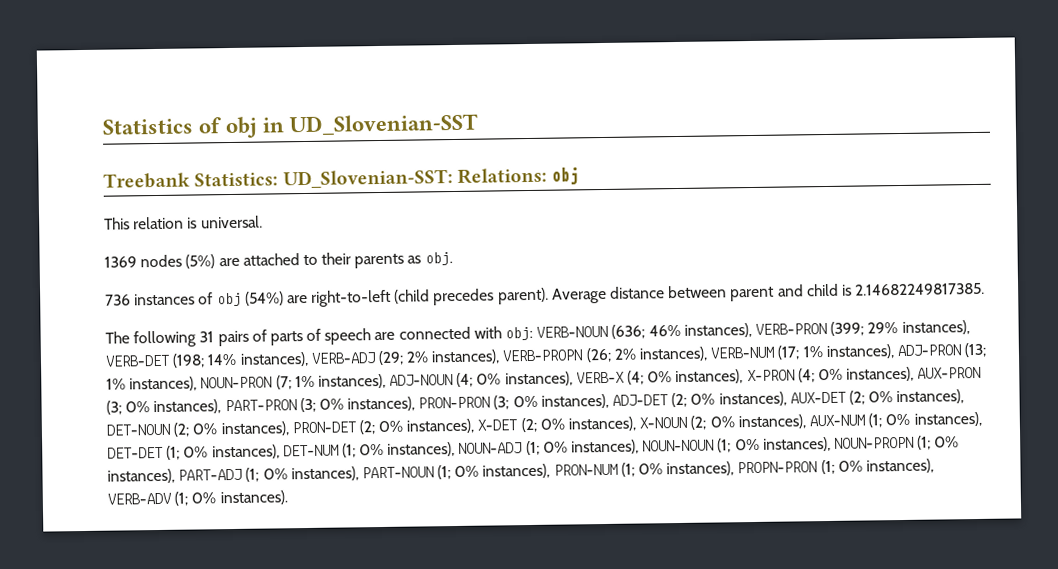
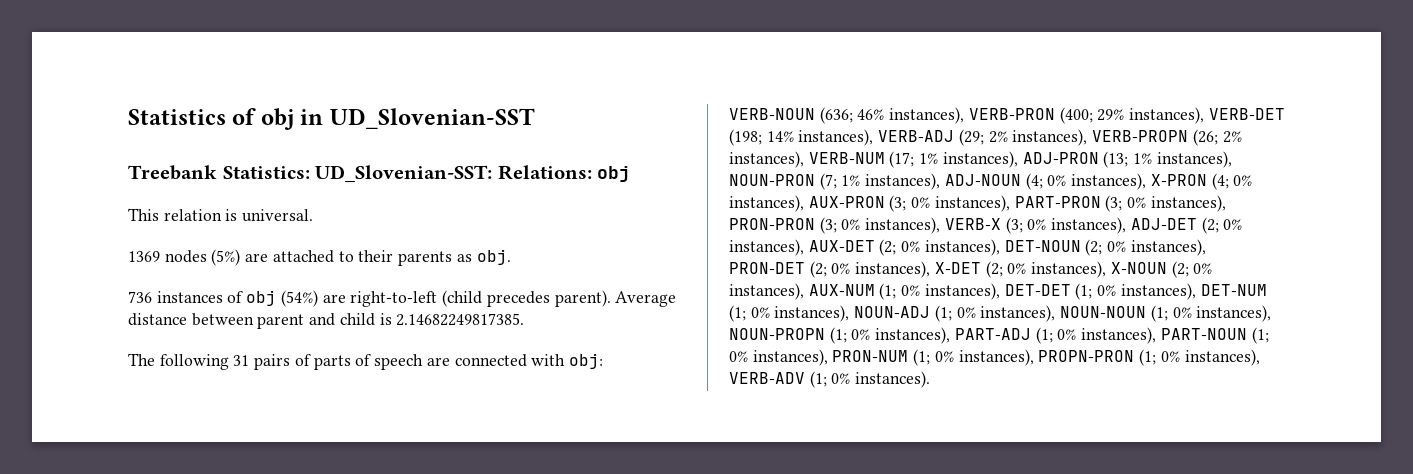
- 46% instances), VERB-PRON (399;
+ 46% instances), VERB-PRON (400;
- 0% instances), VERB-X (4; 0% instances), X-PRON (4;
+ 0% instances), X-PRON (4;
- 0% instances), ADJ-DET (2;
+ 0% instances), VERB-X (3; 0% instances), ADJ-DET (2;

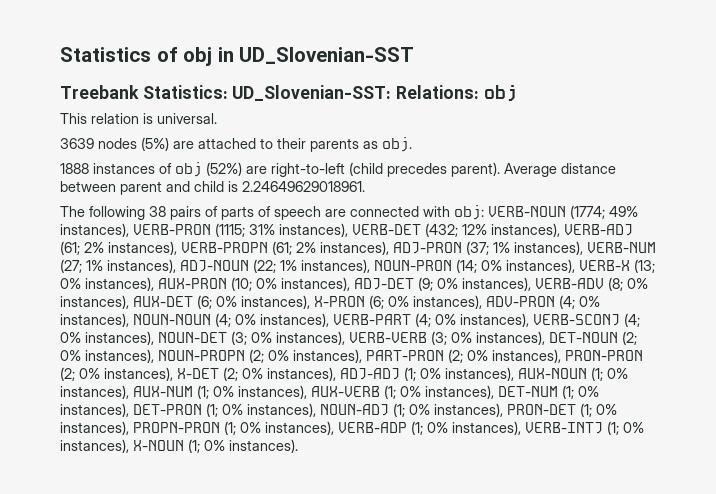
- 1369 nodes (5%) are attached to their parents as obj.
+ 3639 nodes (5%) are attached to their parents as obj.
- 736 instances of obj (54%) are right-to-left (child precedes parent).
+ 1888 instances of obj (52%) are right-to-left (child precedes parent).
- Average distance between parent and child is 2.14682249817385.
+ Average distance between parent and child is 2.24649629018961.
- The following 31 pairs of parts of speech are connected with obj: VERB-NOUN (636; 46% instances), VERB-PRON (400; 29% instances), VERB-DET (198; 14% instances), VERB-ADJ (29; 2% instances), VERB-PROPN (26; 2% instances), VERB-NUM (17; 1% instances), ADJ-PRON (13; 1% instances), NOUN-PRON (7; 1% instances), ADJ-NOUN (4; 0% instances), X-PRON (4; 0% instances), AUX-PRON (3; 0% instances), PART-PRON (3; 0% instances), PRON-PRON (3; 0% instances), VERB-X (3; 0% instances), ADJ-DET (2; 0% instances), AUX-DET (2; 0% instances), DET-NOUN (2; 0% instances), PRON-DET (2; 0% instances), X-DET (2; 0% instances), X-NOUN (2; 0% instances), AUX-NUM (1; 0% instances), DET-DET (1; 0% instances), DET-NUM (1; 0% instances), NOUN-ADJ (1; 0% instances), NOUN-NOUN (1; 0% instances), NOUN-PROPN (1; 0% instances), PART-ADJ (1; 0% instances), PART-NOUN (1; 0% instances), PRON-NUM (1; 0% instances), PROPN-PRON (1; 0% instances), VERB-ADV (1; 0% instances).
+ The following 38 pairs of parts of speech are connected with obj: VERB-NOUN (1774; 49% instances), VERB-PRON (1115; 31% instances), VERB-DET (432; 12% instances), VERB-ADJ (61; 2% instances), VERB-PROPN (61; 2% instances), ADJ-PRON (37; 1% instances), VERB-NUM (27; 1% instances), ADJ-NOUN (22; 1% instances), NOUN-PRON (14; 0% instances), VERB-X (13; 0% instances), AUX-PRON (10; 0% instances), ADJ-DET (9; 0% instances), VERB-ADV (8; 0% instances), AUX-DET (6; 0% instances), X-PRON (6; 0% instances), ADV-PRON (4; 0% instances), NOUN-NOUN (4; 0% instances), VERB-PART (4; 0% instances), VERB-SCONJ (4; 0% instances), NOUN-DET (3; 0% instances), VERB-VERB (3; 0% instances), DET-NOUN (2; 0% instances), NOUN-PROPN (2; 0% instances), PART-PRON (2; 0% instances), PRON-PRON (2; 0% instances), X-DET (2; 0% instances), ADJ-ADJ (1; 0% instances), AUX-NOUN (1; 0% instances), AUX-NUM (1; 0% instances), AUX-VERB (1; 0% instances), DET-NUM (1; 0% instances), DET-PRON (1; 0% instances), NOUN-ADJ (1; 0% instances), PRON-DET (1; 0% instances), PROPN-PRON (1; 0% instances), VERB-ADP (1; 0% instances), VERB-INTJ (1; 0% instances), X-NOUN (1; 0% instances).

